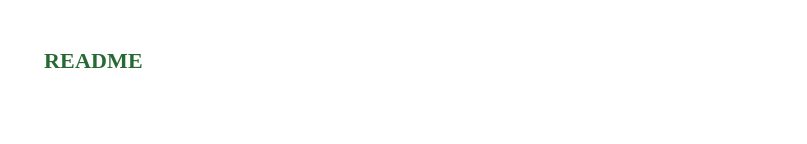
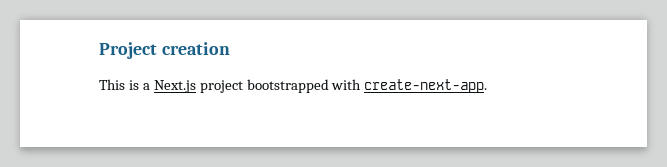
- README
+ Project creation
+ This is a Next.js project bootstrapped with create-next-app.

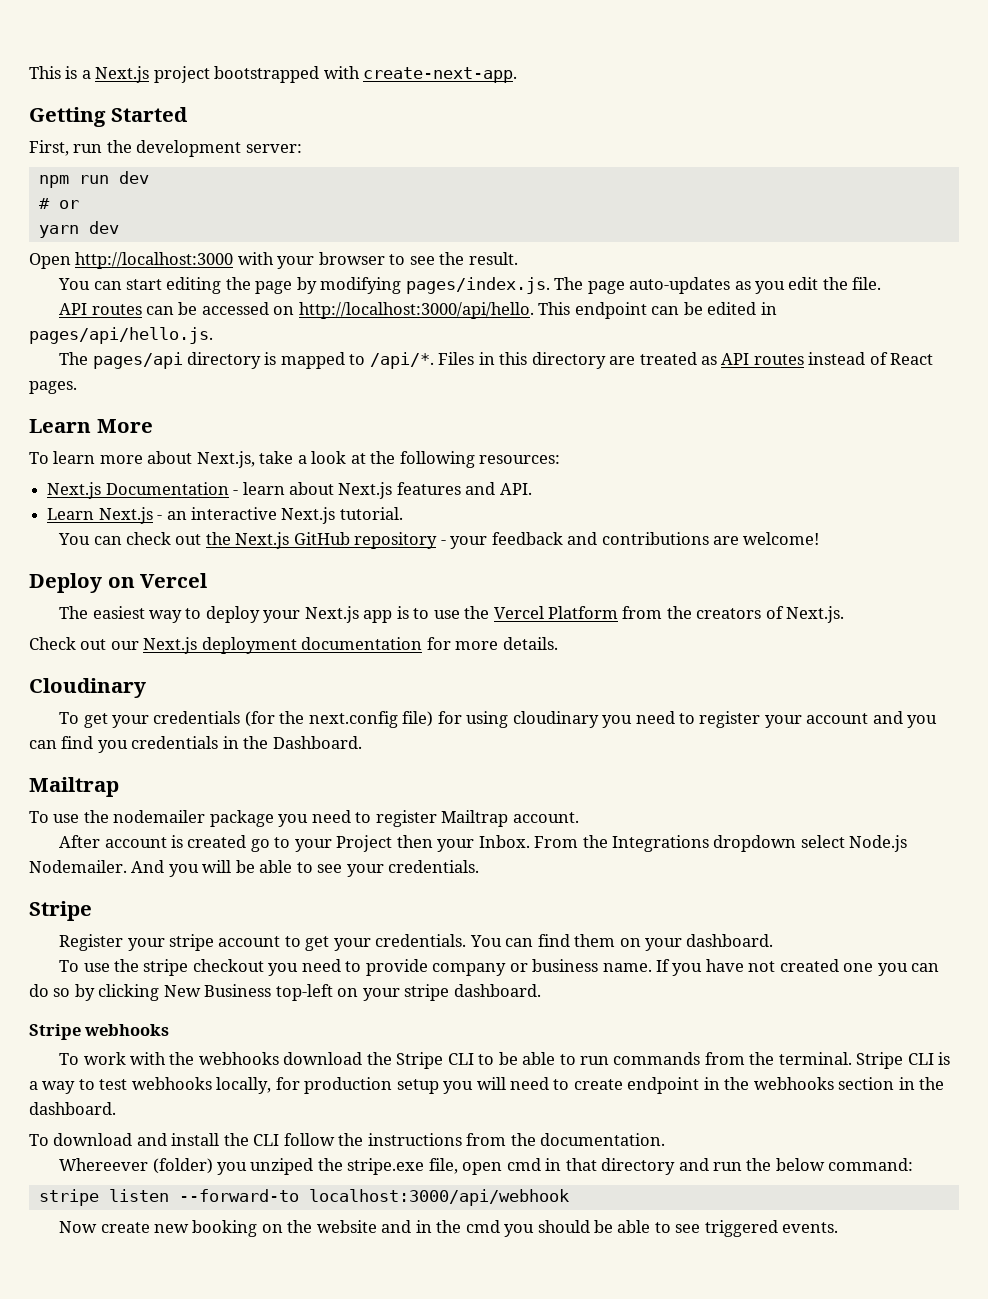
- Project creation
+ Getting Started
+ First, run the development server:
+ npm run dev
+ # or
+ yarn dev
+ Open http://localhost:3000 with your browser to see the result.
+ You can start editing the page by modifying pages/index.js. The page auto-updates as you edit the file.
+ API routes can be accessed on http://localhost:3000/api/hello. This endpoint can be edited in pages/api/hello.js.
+ The pages/api directory is mapped to /api/*. Files in this directory are treated as API routes instead of React pages.
+ Learn More
+ To learn more about Next.js, take a look at the following resources:
+ Next.js Documentation - learn about Next.js features and API.
+ Learn Next.js - an interactive Next.js tutorial.
+ You can check out the Next.js GitHub repository - your feedback and contributions are welcome!
+ Deploy on Vercel
+ The easiest way to deploy your Next.js app is to use the Vercel Platform from the creators of Next.js.
+ Check out our Next.js deployment documentation for more details.
+ Cloudinary
+ To get your credentials (for the next.config file) for using cloudinary you need to register your account and you can find you credentials in the Dashboard.
+ Mailtrap
+ To use the nodemailer package you need to register Mailtrap account.
+ After account is created go to your Project then your Inbox. From the Integrations dropdown select Node.js Nodemailer. And you will be able to see your credentials.
+ Stripe
+ Register your stripe account to get your credentials. You can find them on your dashboard.
+ To use the stripe checkout you need to provide company or business name. If you have not created one you can do so by clicking New Business top-left on your stripe dashboard.
+ Stripe webhooks
+ To work with the webhooks download the Stripe CLI to be able to run commands from the terminal. Stripe CLI is a way to test webhooks locally, for production setup you will need to create endpoint in the webhooks section in the dashboard.
+ To download and install the CLI follow the instructions from the documentation.
+ Whereever (folder) you unziped the stripe.exe file, open cmd in that directory and run the below command:
+ stripe listen --forward-to localhost:3000/api/webhook
+ Now create new booking on the website and in the cmd you should be able to see triggered events.

